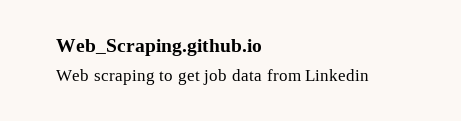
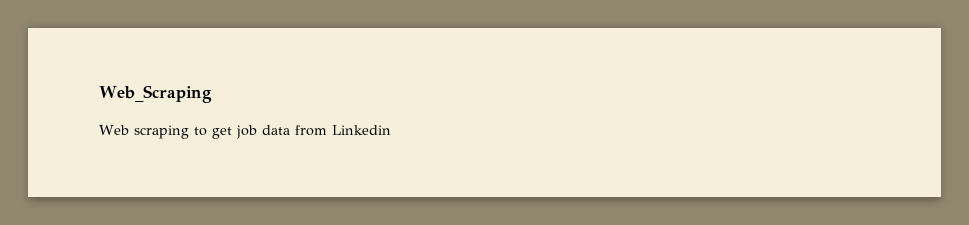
- Web_Scraping.github.io
+ Web_Scraping

